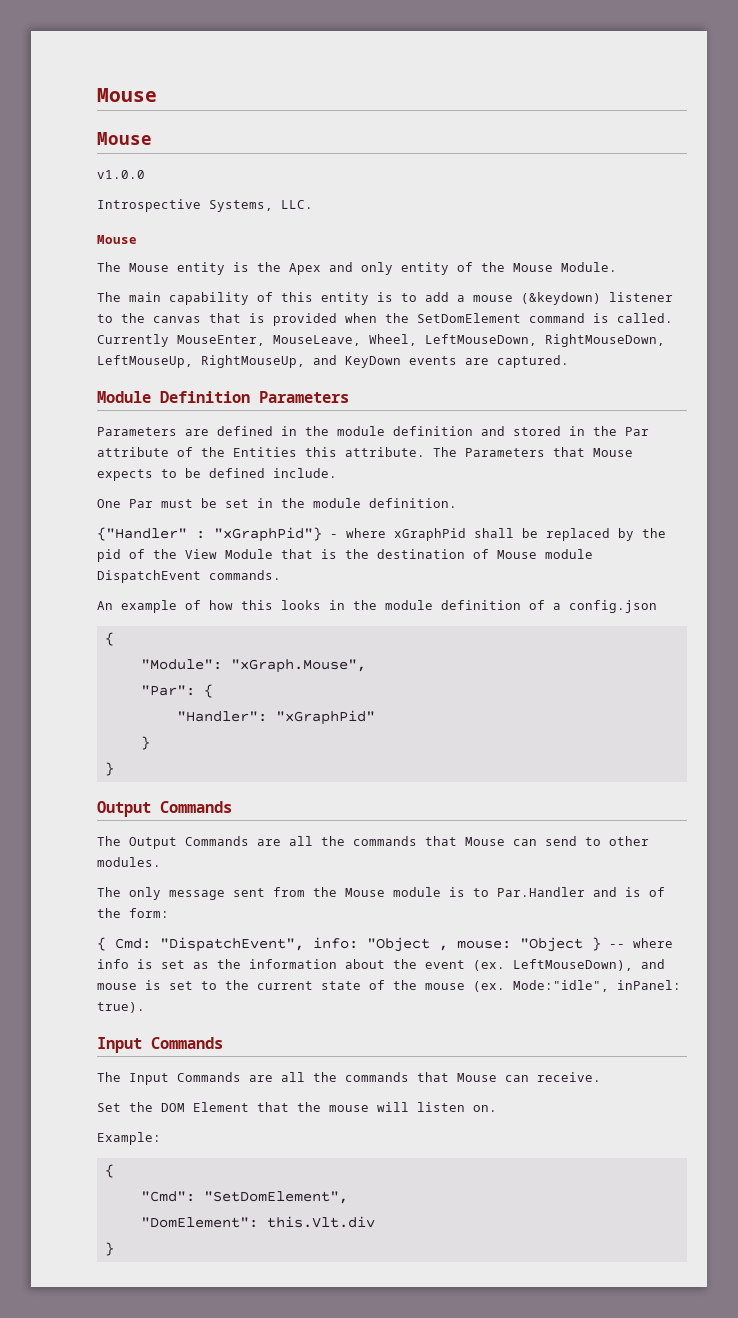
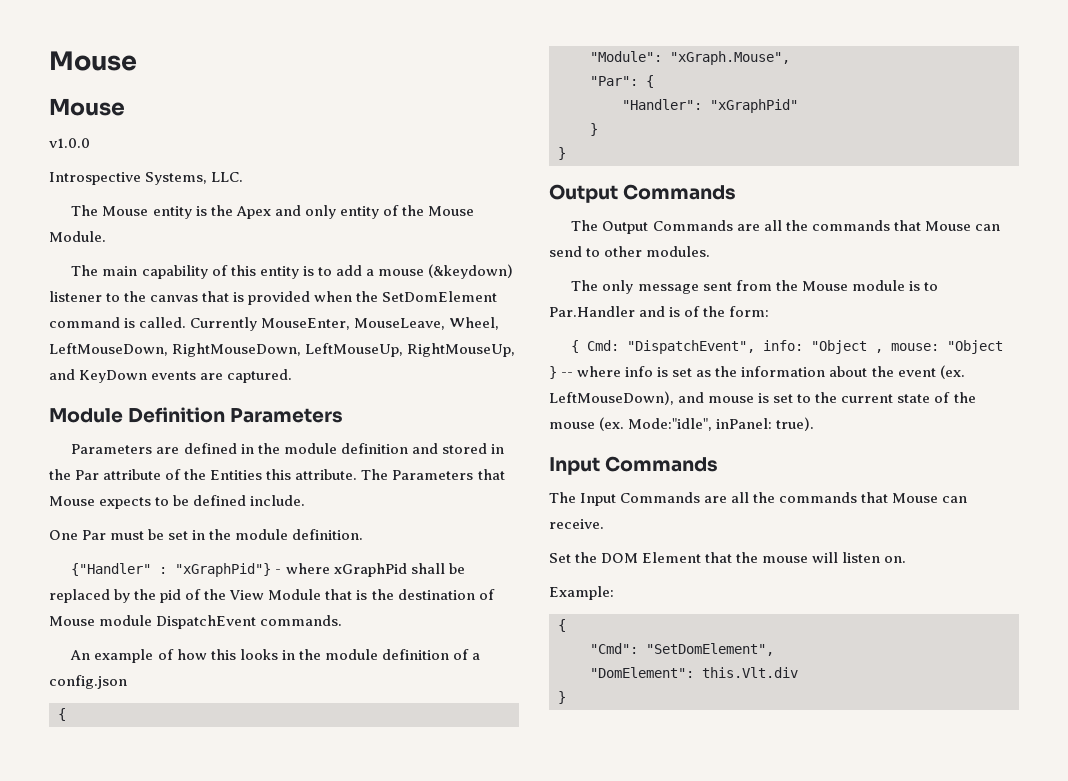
  Introspective Systems, LLC.
- Mouse

